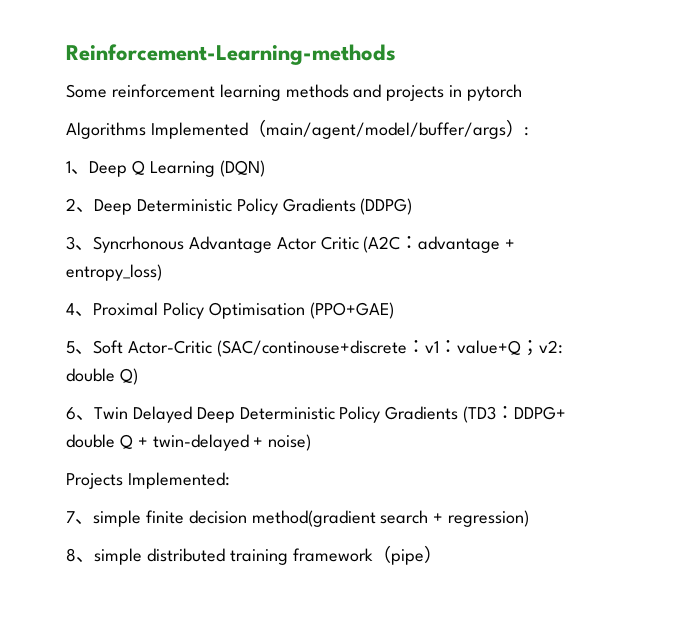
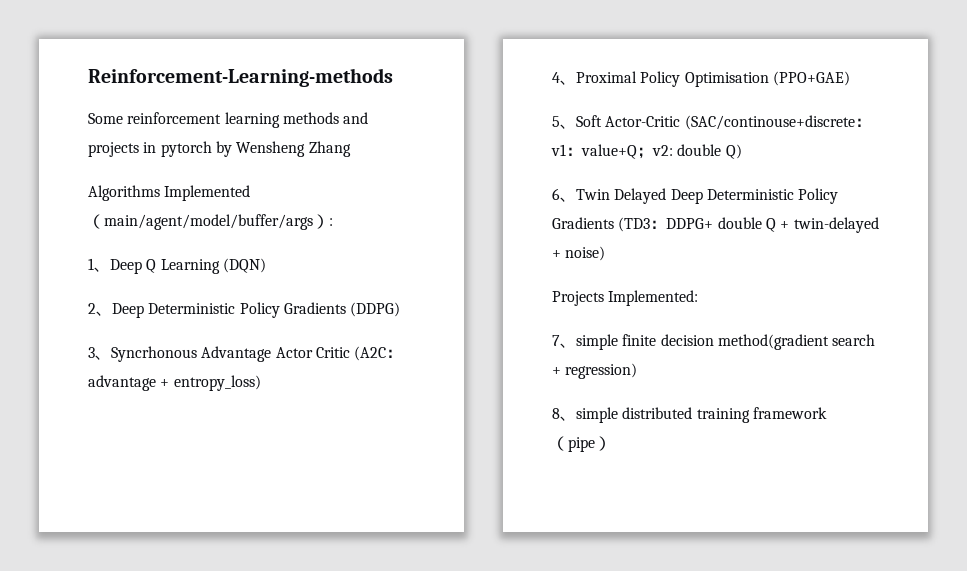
- Some reinforcement learning methods and projects in pytorch
+ Some reinforcement learning methods and projects in pytorch by Wensheng Zhang

